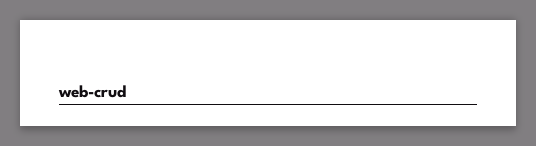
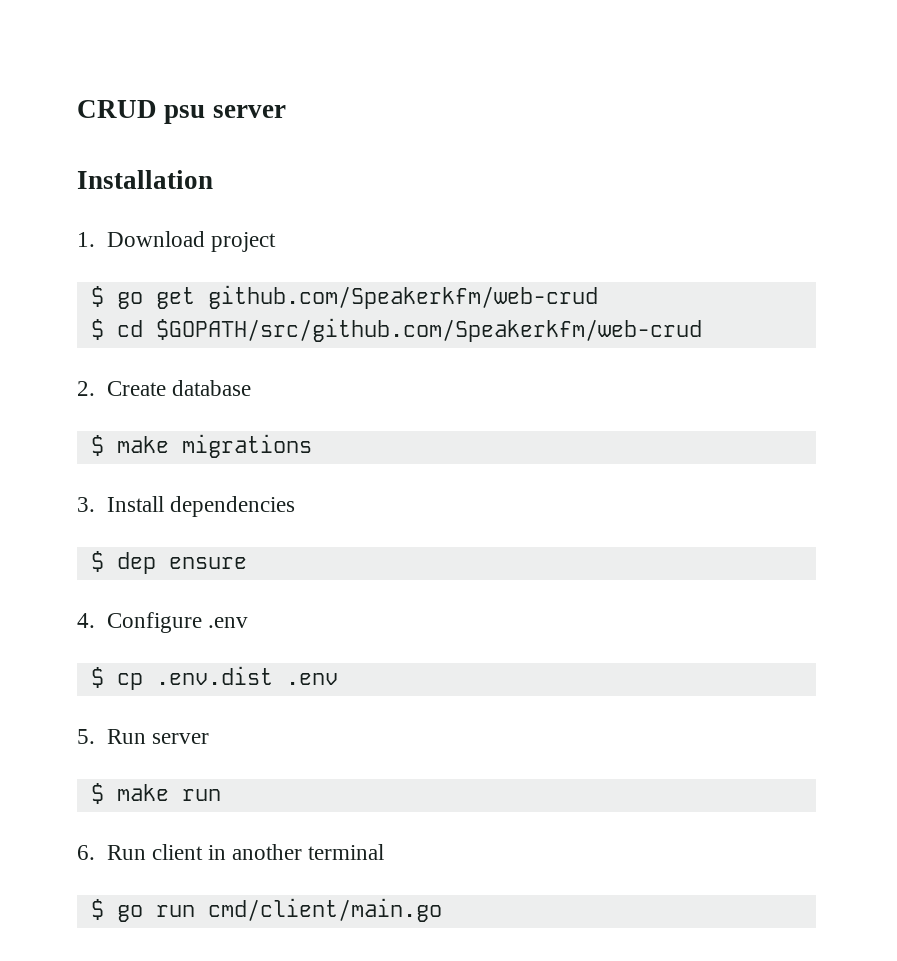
- web-crud
+ CRUD psu server
+ Installation
+ 1. Download project
+ $ go get github.com/Speakerkfm/web-crud
+ $ cd $GOPATH/src/github.com/Speakerkfm/web-crud
+ 2. Create database
+ $ make migrations
+ 3. Install dependencies
+ $ dep ensure
+ 4. Configure .env
+ $ cp .env.dist .env
+ 5. Run server
+ $ make run
+ 6. Run client in another terminal
+ $ go run cmd/client/main.go

